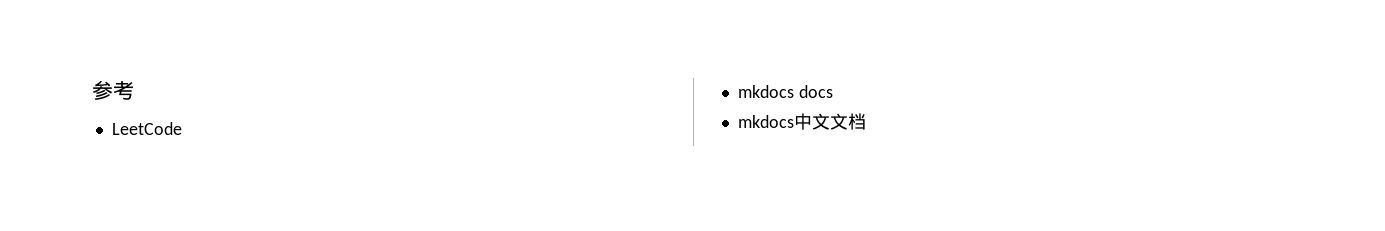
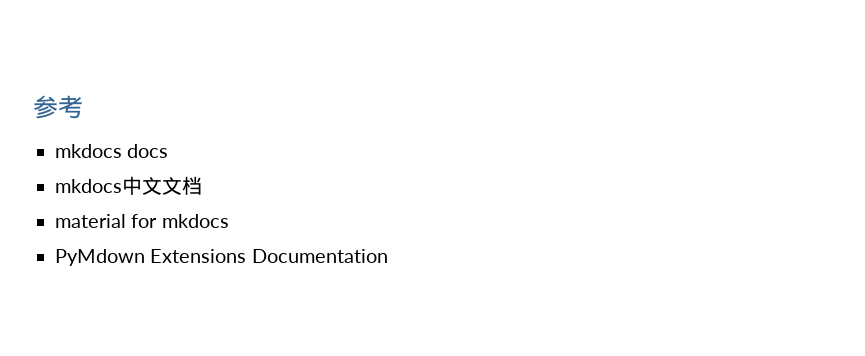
- LeetCode
+ material for mkdocs
+ PyMdown Extensions Documentation

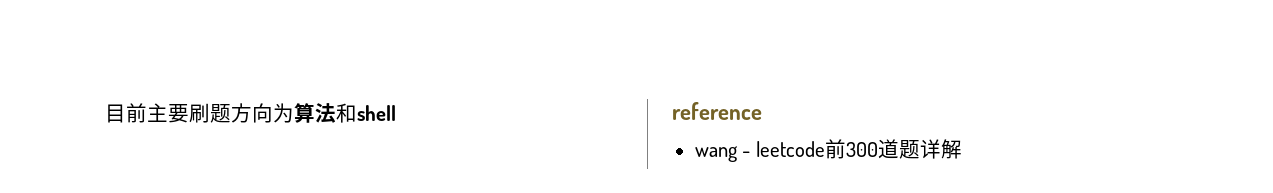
- 参考
- mkdocs docs
- mkdocs中文文档
- material for mkdocs
- PyMdown Extensions Documentation
+ 目前主要刷题方向为算法和shell
+ reference
+ wang - leetcode前300道题详解

